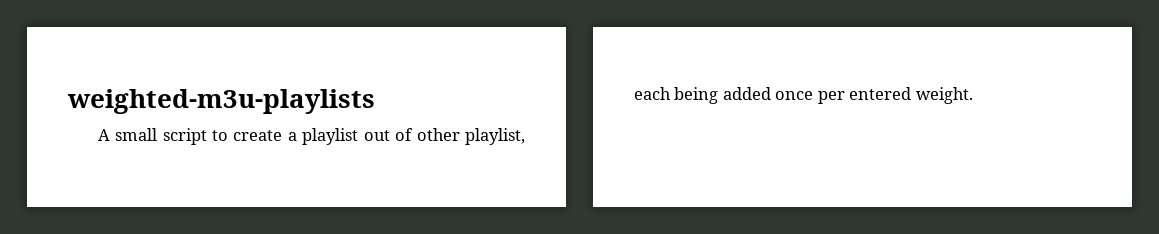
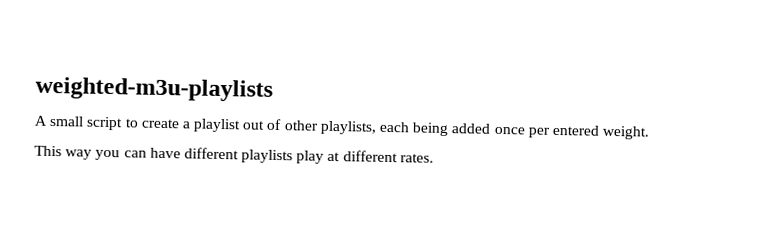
- A small script to create a playlist out of other playlist, each being added once per entered weight.
+ A small script to create a playlist out of other playlists, each being added once per entered weight.
+ This way you can have different playlists play at different rates.

